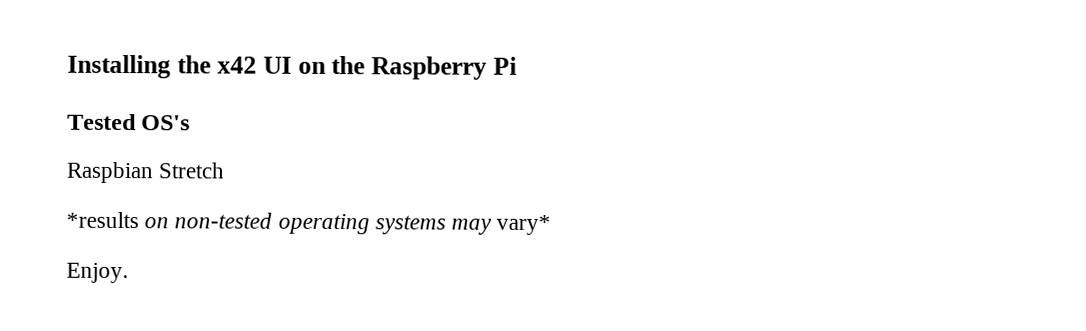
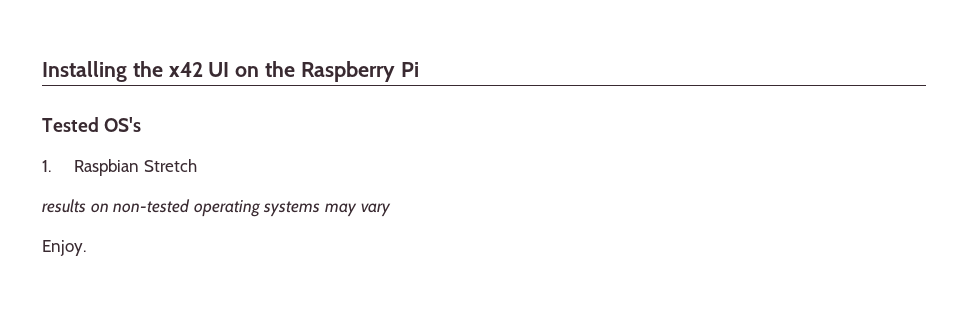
- Raspbian Stretch
+ 1. Raspbian Stretch
- *results on non-tested operating systems may vary*
+ results on non-tested operating systems may vary

